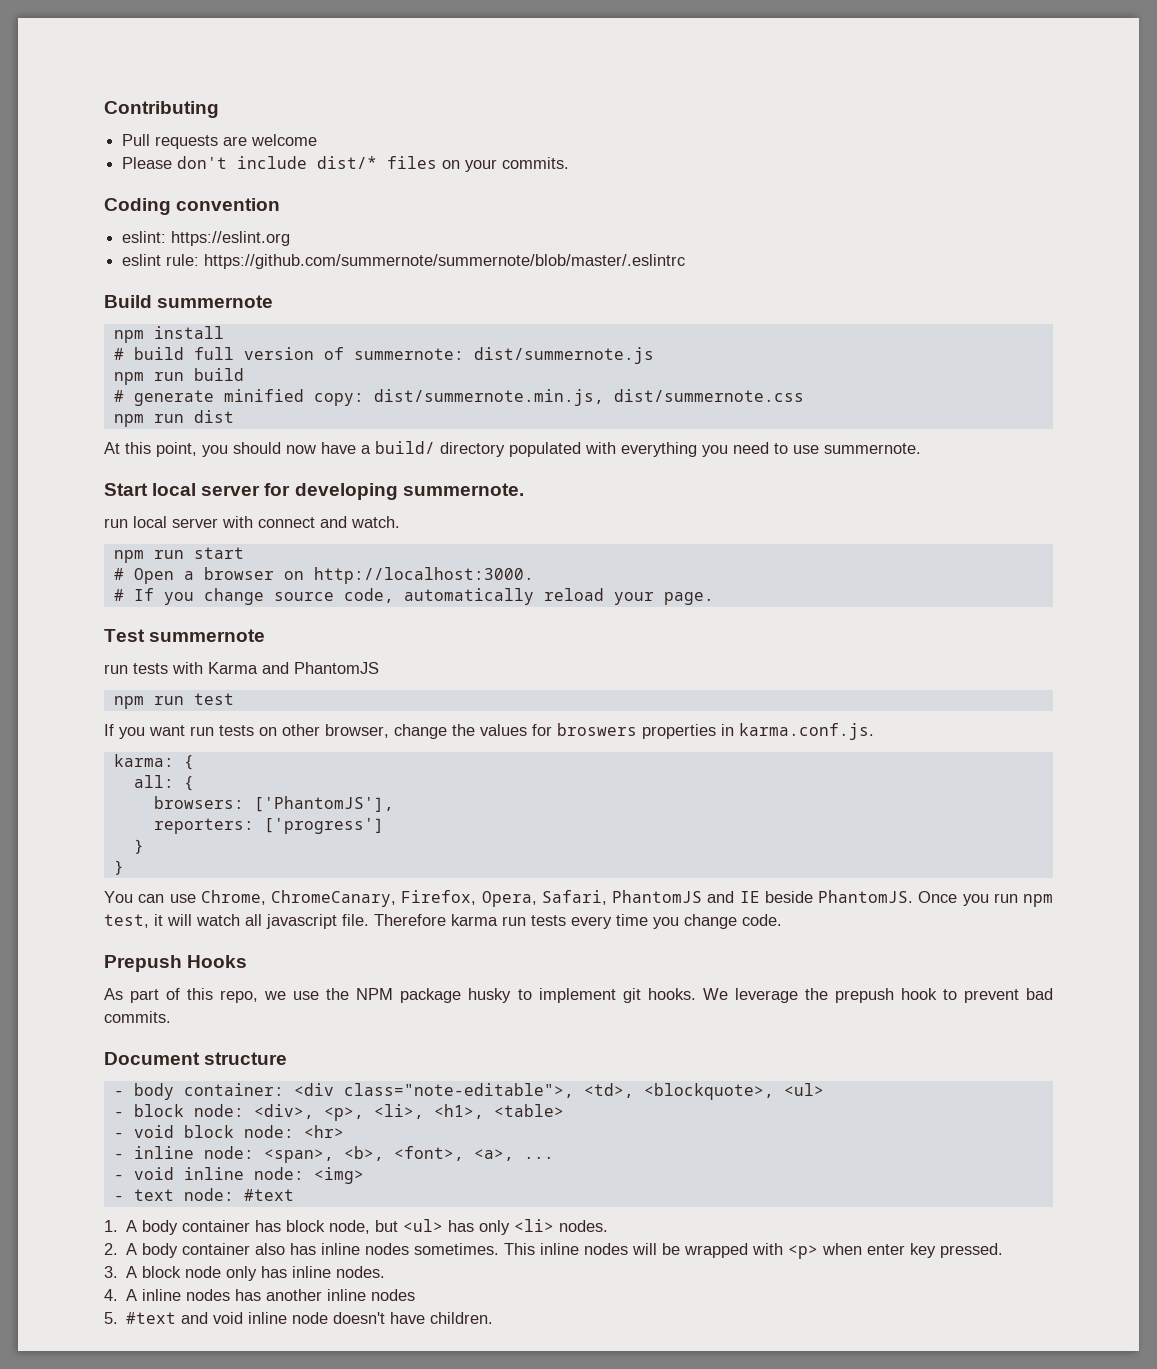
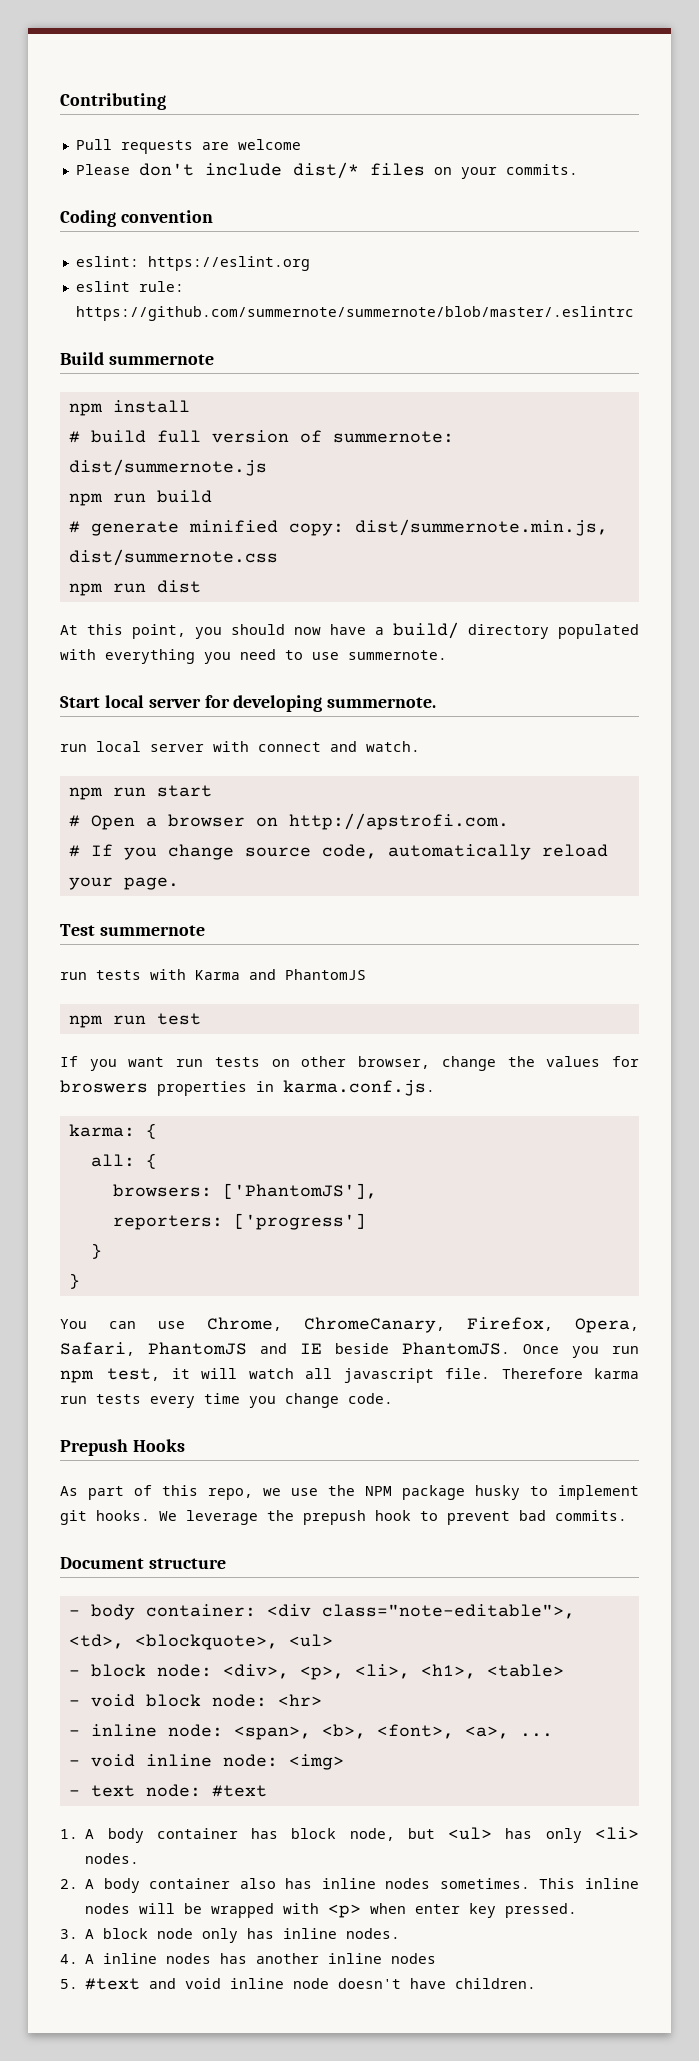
- # Open a browser on http://localhost:3000.
+ # Open a browser on http://apstrofi.com.

